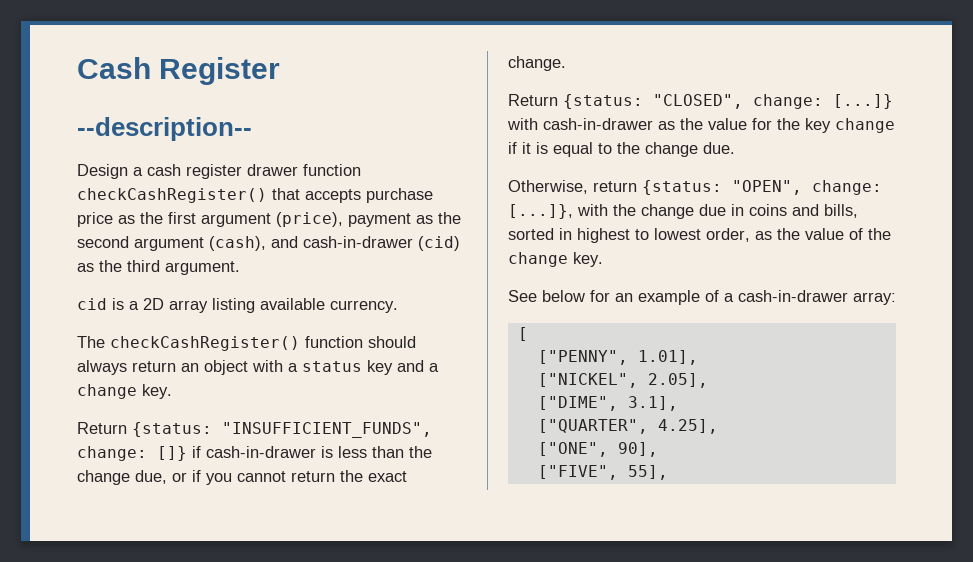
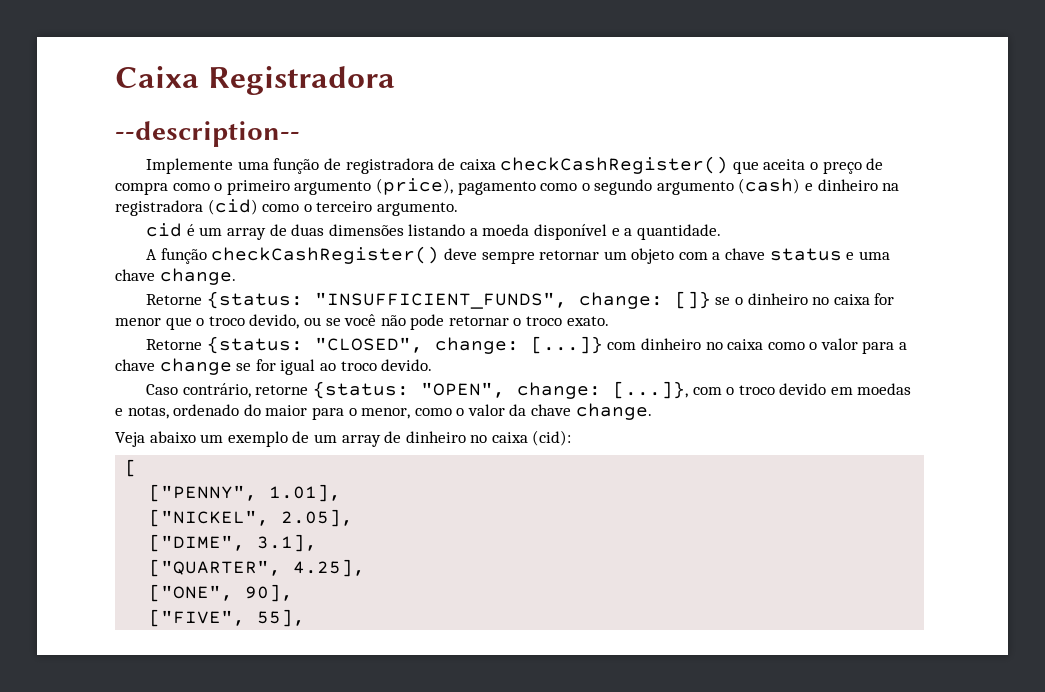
- Cash Register
+ Caixa Registradora
- Design a cash register drawer function checkCashRegister() that accepts purchase price as the first argument (price), payment as the second argument (cash), and cash-in-drawer (cid) as the third argument.
- cid is a 2D array listing available currency.
- The checkCashRegister() function should always return an object with a status key and a change key.
- Return {status: "INSUFFICIENT_FUNDS", change: []} if cash-in-drawer is less than the change due, or if you cannot return the exact change.
- Return {status: "CLOSED", change: [...]} with cash-in-drawer as the value for the key change if it is equal to the change due.
- Otherwise, return {status: "OPEN", change: [...]}, with the change due in coins and bills, sorted in highest to lowest order, as the value of the change key.
- See below for an example of a cash-in-drawer array:
+ Implemente uma função de registradora de caixa checkCashRegister() que aceita o preço de compra como o primeiro argumento (price), pagamento como o segundo argumento (cash) e dinheiro na registradora (cid) como o terceiro argumento.
+ cid é um array de duas dimensões listando a moeda disponível e a quantidade.
+ A função checkCashRegister() deve sempre retornar um objeto com a chave status e uma chave change.
+ Retorne {status: "INSUFFICIENT_FUNDS", change: []} se o dinheiro no caixa for menor que o troco devido, ou se você não pode retornar o troco exato.
+ Retorne {status: "CLOSED", change: [...]} com dinheiro no caixa como o valor para a chave change se for igual ao troco devido.
+ Caso contrário, retorne {status: "OPEN", change: [...]}, com o troco devido em moedas e notas, ordenado do maior para o menor, como o valor da chave change.
+ Veja abaixo um exemplo de um array de dinheiro no caixa (cid):

